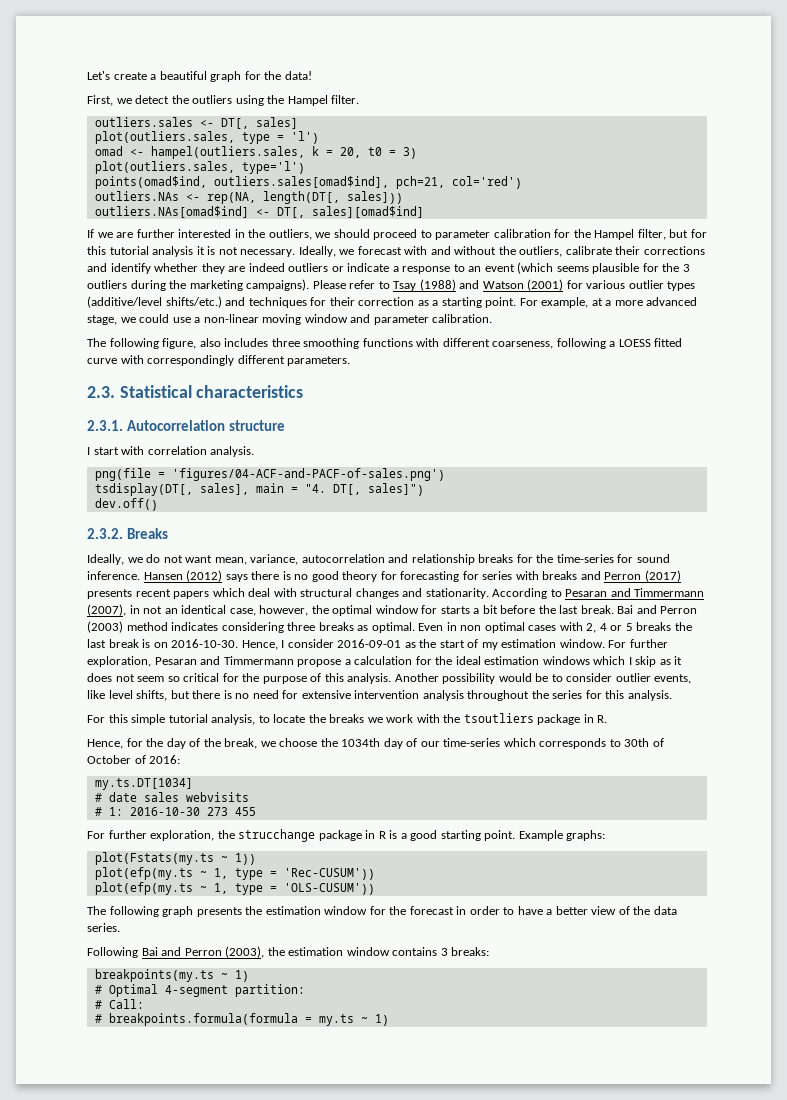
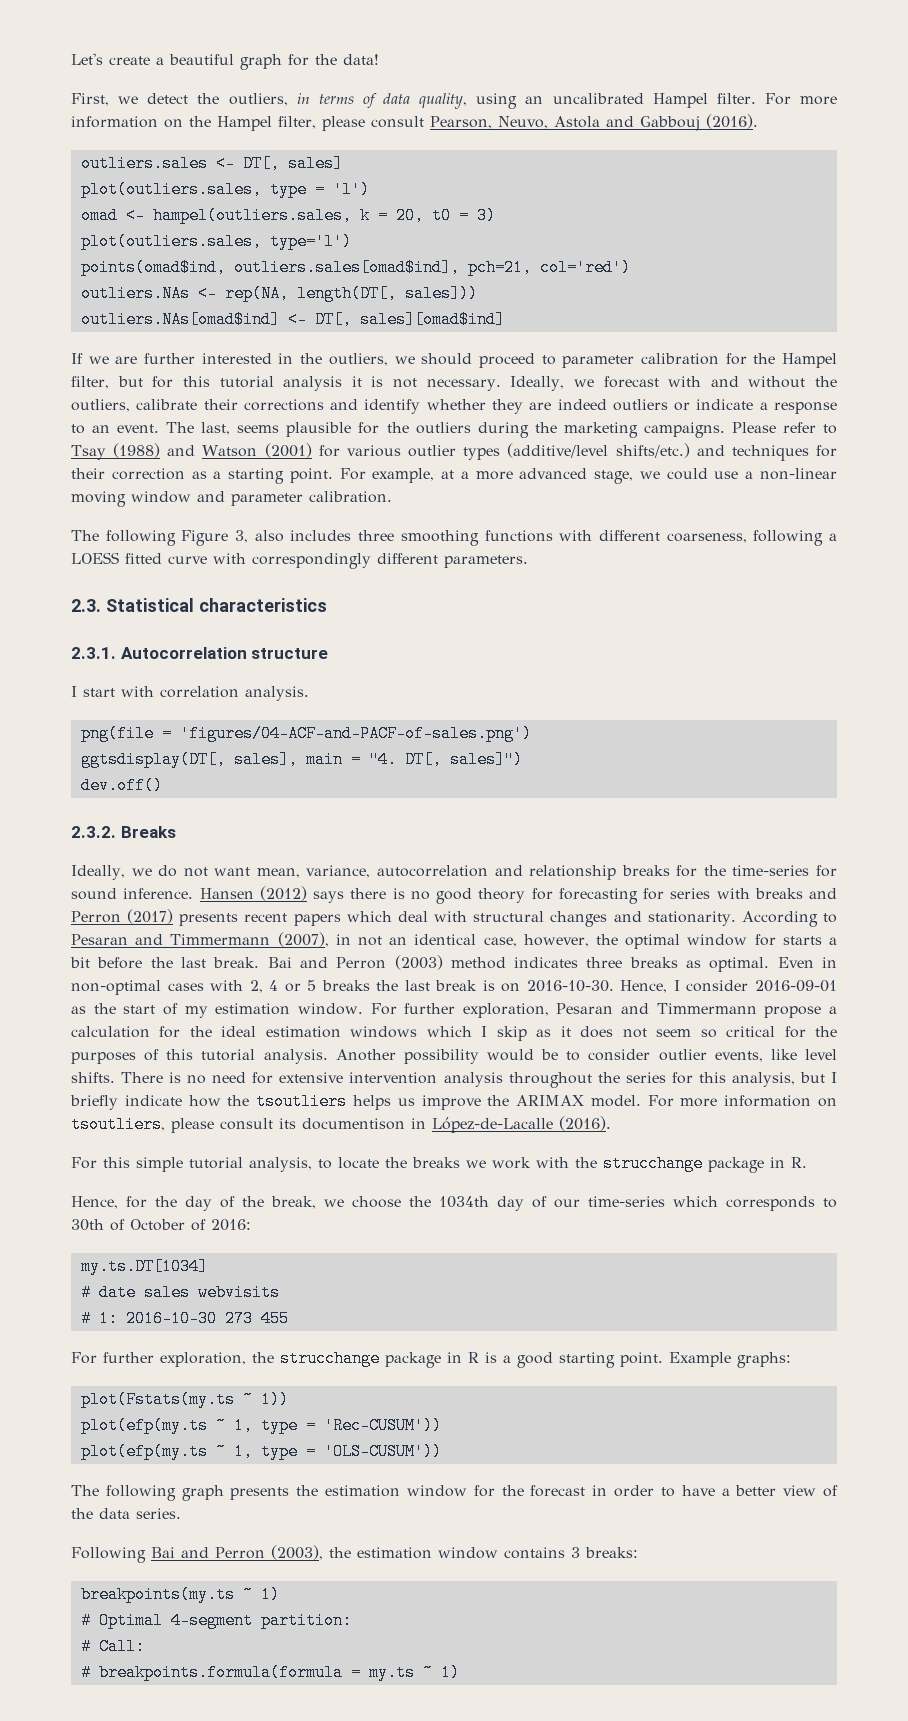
- First, we detect the outliers using the Hampel filter.
+ First, we detect the outliers, in terms of data quality, using an uncalibrated Hampel filter. For more information on the Hampel filter, please consult Pearson, Neuvo, Astola and Gabbouj (2016).
- Ideally, we forecast with and without the outliers, calibrate their corrections and identify whether they are indeed outliers or indicate a response to an event (which seems plausible for the 3 outliers during the marketing campaigns).
+ Ideally, we forecast with and without the outliers, calibrate their corrections and identify whether they are indeed outliers or indicate a response to an event. The last, seems plausible for the outliers during the marketing campaigns.
- The following figure, also includes three smoothing functions with different coarseness, following a LOESS fitted curve with correspondingly different parameters.
+ The following Figure 3, also includes three smoothing functions with different coarseness, following a LOESS fitted curve with correspondingly different parameters.
- tsdisplay(DT[, sales], main = "4. DT[, sales]")
+ ggtsdisplay(DT[, sales], main = "4. DT[, sales]")
- Bai and Perron (2003) method indicates considering three breaks as optimal.
+ Bai and Perron (2003) method indicates three breaks as optimal.
- Even in non optimal cases with 2, 4 or 5 breaks the last break is on 2016-10-30.
+ Even in non-optimal cases with 2, 4 or 5 breaks the last break is on 2016-10-30.
- For further exploration, Pesaran and Timmermann propose a calculation for the ideal estimation windows which I skip as it does not seem so critical for the purpose of this analysis.
+ For further exploration, Pesaran and Timmermann propose a calculation for the ideal estimation windows which I skip as it does not seem so critical for the purposes of this tutorial analysis.
- Another possibility would be to consider outlier events, like level shifts, but there is no need for extensive intervention analysis throughout the series for this analysis.
+ Another possibility would be to consider outlier events, like level shifts. There is no need for extensive intervention analysis throughout the series for this analysis, but I briefly indicate how the tsoutliers helps us improve the ARIMAX model. For more information on tsoutliers, please consult its documentison in López-de-Lacalle (2016).
- For this simple tutorial analysis, to locate the breaks we work with the tsoutliers package in R.
+ For this simple tutorial analysis, to locate the breaks we work with the strucchange package in R.

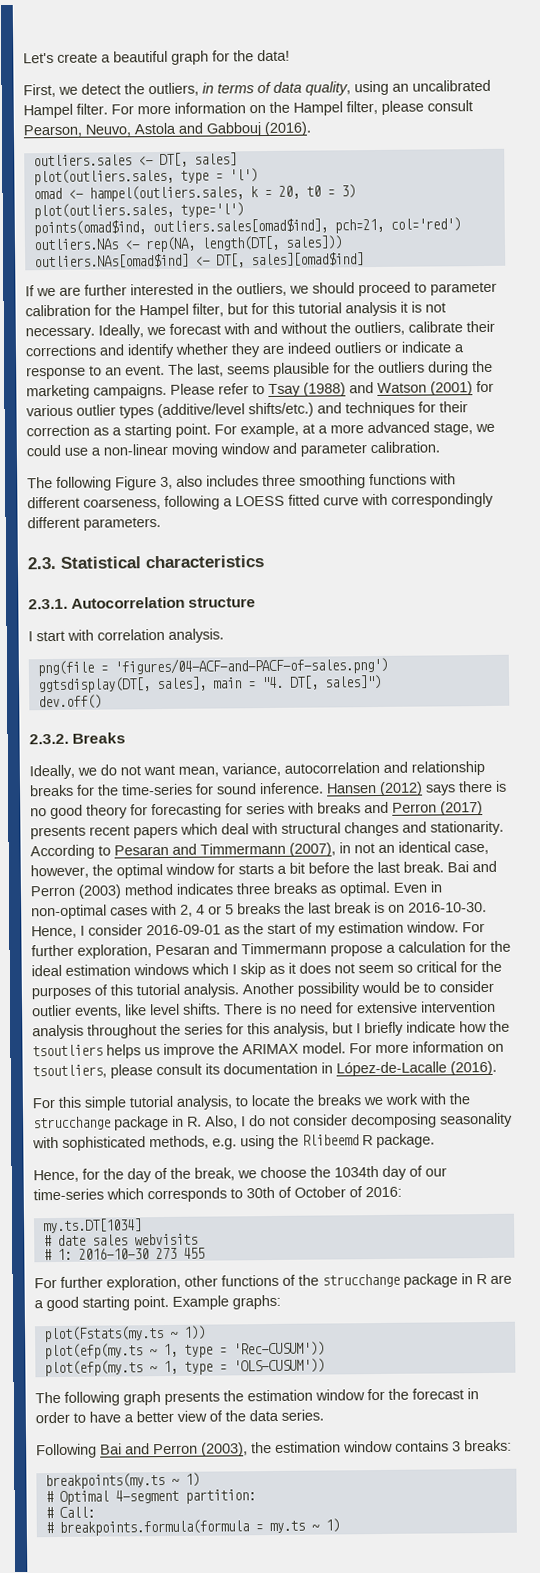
- For more information on tsoutliers, please consult its documentison in López-de-Lacalle (2016).
+ For more information on tsoutliers, please consult its documentation in López-de-Lacalle (2016).
- For this simple tutorial analysis, to locate the breaks we work with the strucchange package in R.
+ For this simple tutorial analysis, to locate the breaks we work with the strucchange package in R. Also, I do not consider decomposing seasonality with sophisticated methods, e.g. using the Rlibeemd R package.
- For further exploration, the strucchange package in R is a good starting point.
+ For further exploration, other functions of the strucchange package in R are a good starting point.

